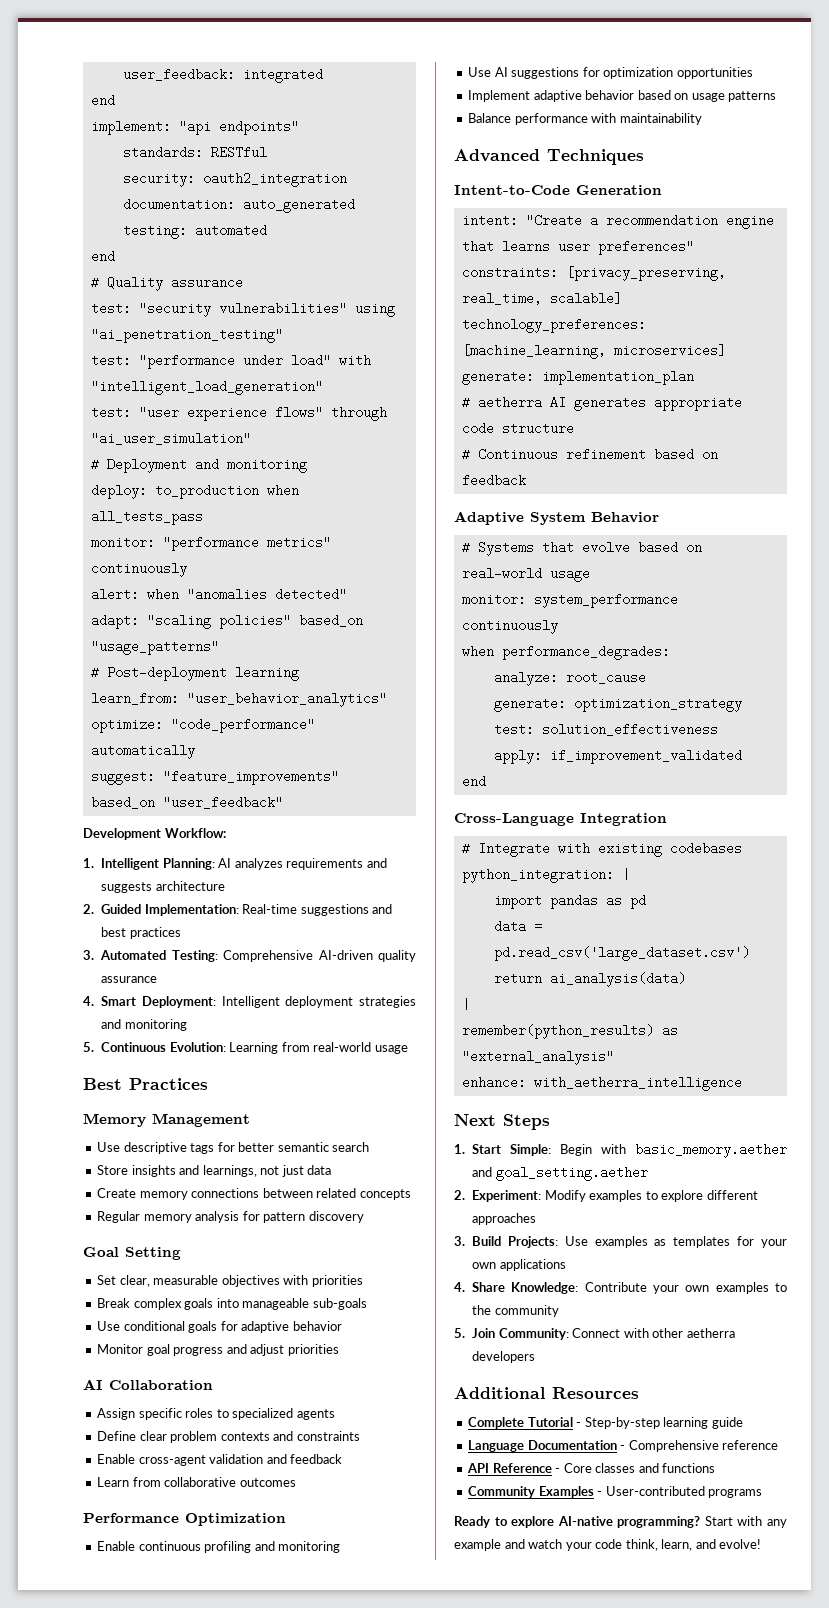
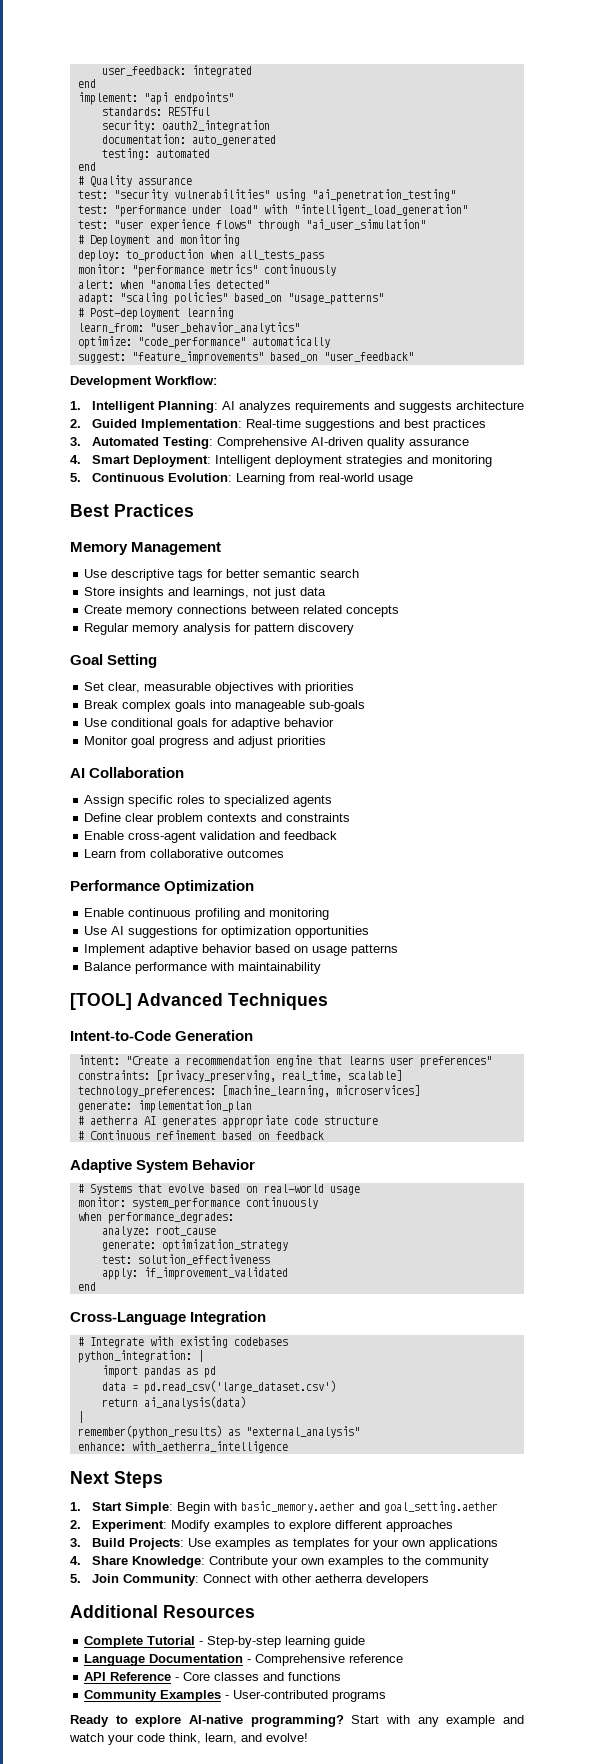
- Advanced Techniques
+ [TOOL] Advanced Techniques

